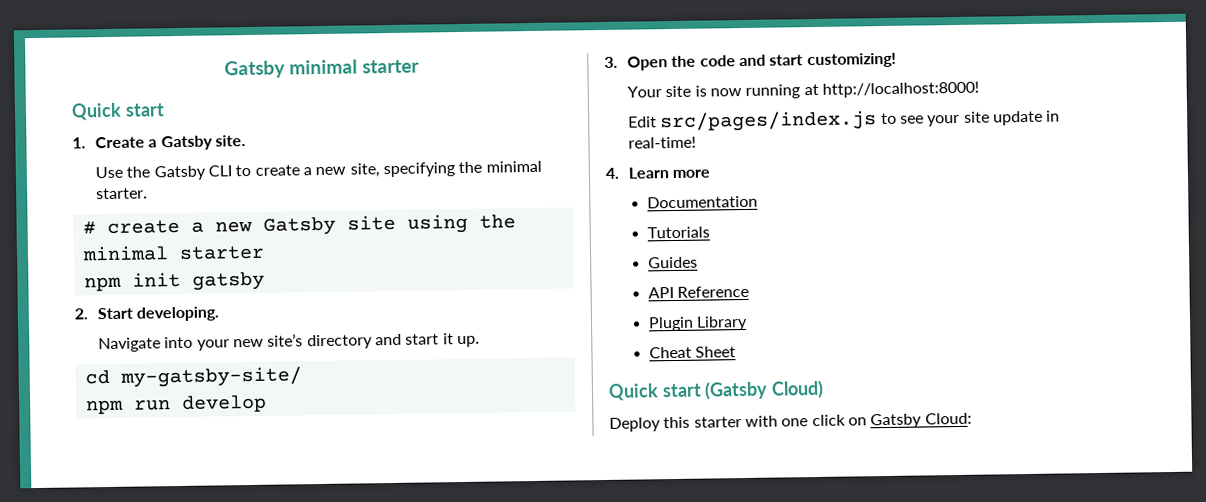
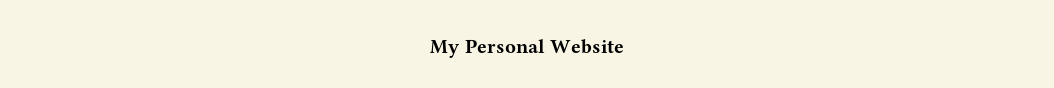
- Gatsby minimal starter
- Quick start
- 1. Create a Gatsby site.
- Use the Gatsby CLI to create a new site, specifying the minimal starter.
- # create a new Gatsby site using the minimal starter
- npm init gatsby
- 2. Start developing.
- Navigate into your new site’s directory and start it up.
- cd my-gatsby-site/
- npm run develop
- 3. Open the code and start customizing!
- Your site is now running at http://localhost:8000!
- Edit src/pages/index.js to see your site update in real-time!
- 4. Learn more
- Documentation
- Tutorials
- Guides
- API Reference
- Plugin Library
- Cheat Sheet
- Quick start (Gatsby Cloud)
- Deploy this starter with one click on Gatsby Cloud:
+ My Personal Website

